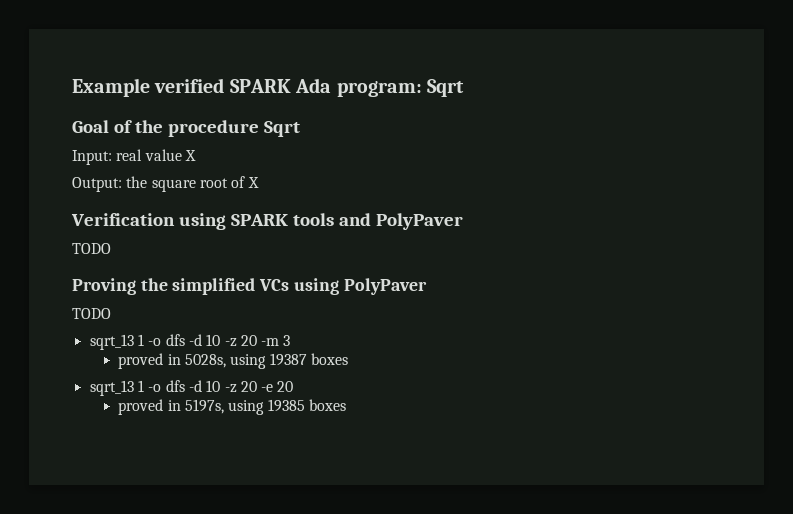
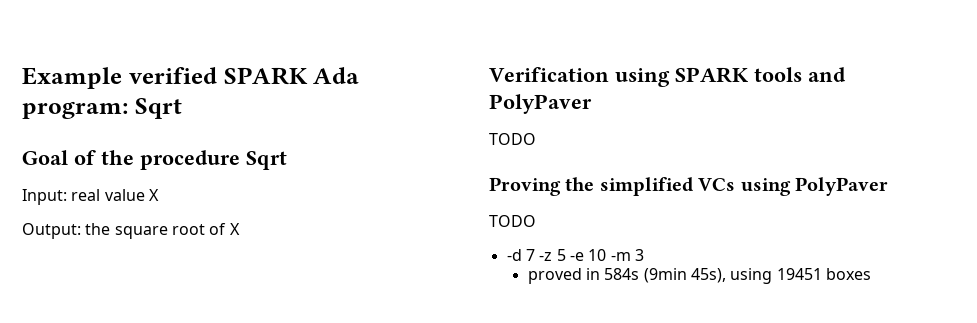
- sqrt_13 1 -o dfs -d 10 -z 20 -m 3
- proved in 5028s, using 19387 boxes
- sqrt_13 1 -o dfs -d 10 -z 20 -e 20
- proved in 5197s, using 19385 boxes
+ -d 7 -z 5 -e 10 -m 3
+ proved in 584s (9min 45s), using 19451 boxes

